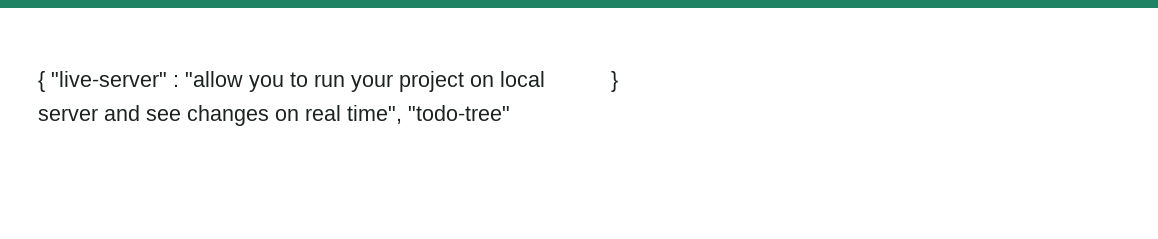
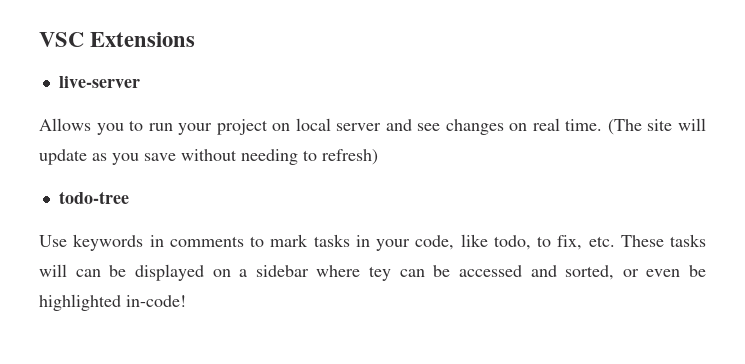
- { "live-server" : "allow you to run your project on local server and see changes on real time", "todo-tree"
- }
+ VSC Extensions
+ live-server
+ Allows you to run your project on local server and see changes on real time. (The site will update as you save without needing to refresh)
+ todo-tree
+ Use keywords in comments to mark tasks in your code, like todo, to fix, etc. These tasks will can be displayed on a sidebar where tey can be accessed and sorted, or even be highlighted in-code!

